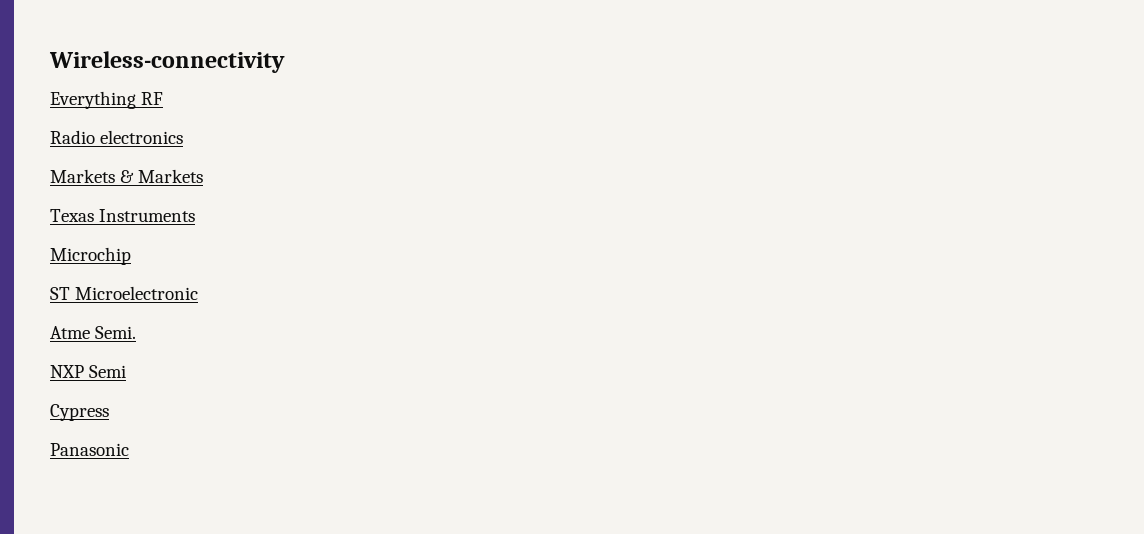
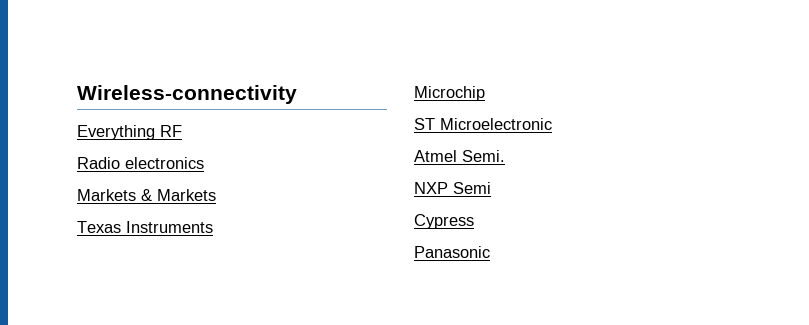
- Atme Semi.
+ Atmel Semi.

